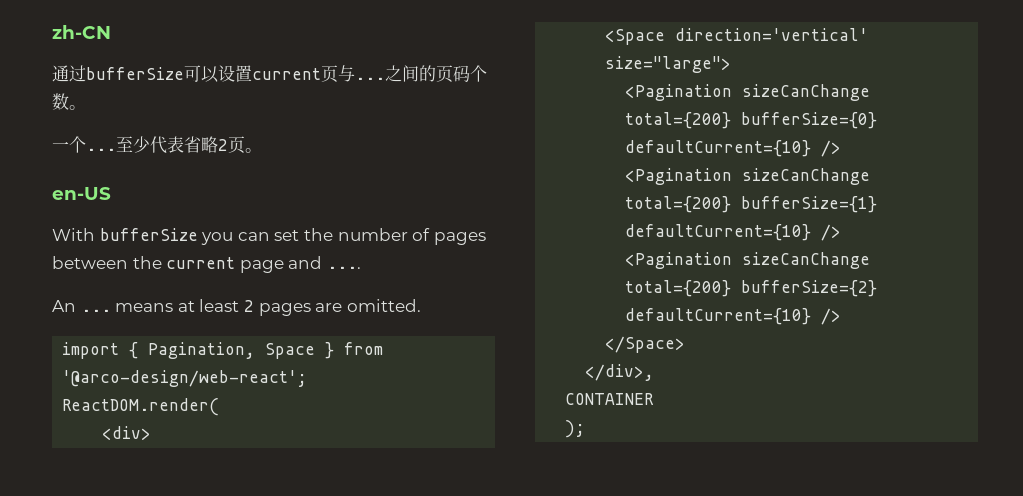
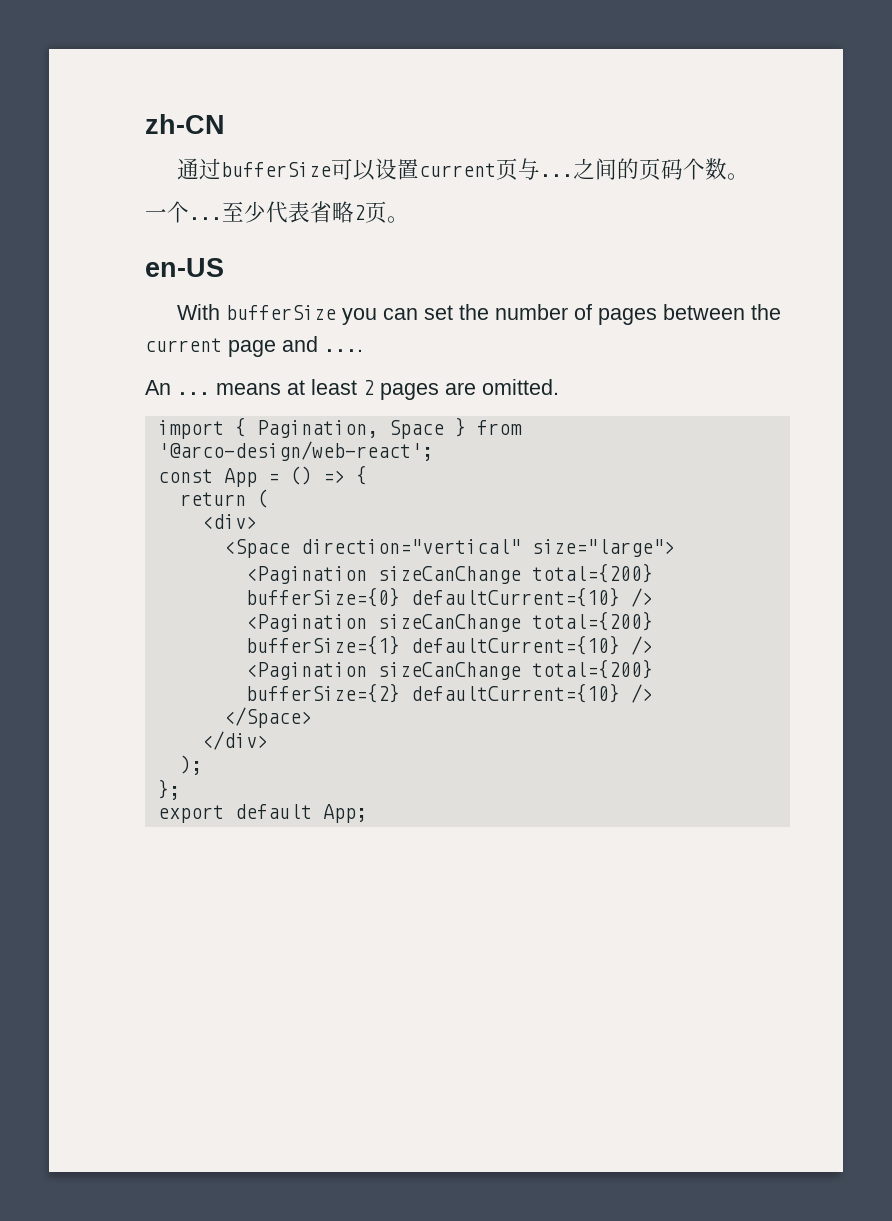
- ReactDOM.render(
+ const App = () => {
+ return (
- <Space direction='vertical' size="large">
+ <Space direction="vertical" size="large">
- </div>,
- CONTAINER
+ </div>
+ };
+ export default App;

